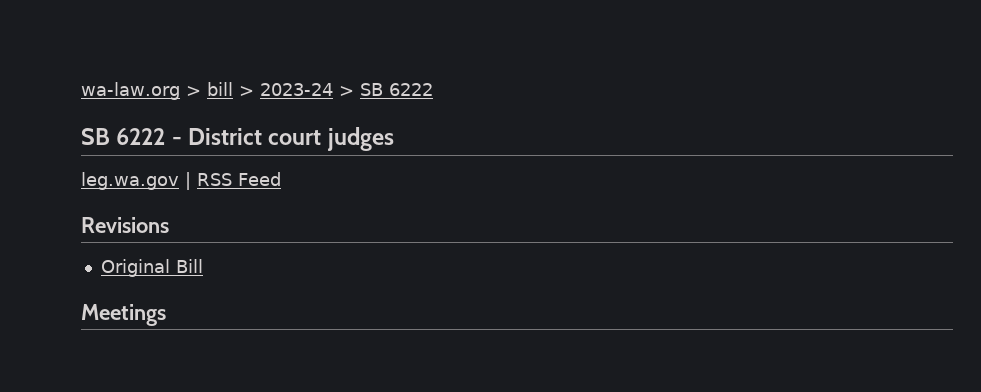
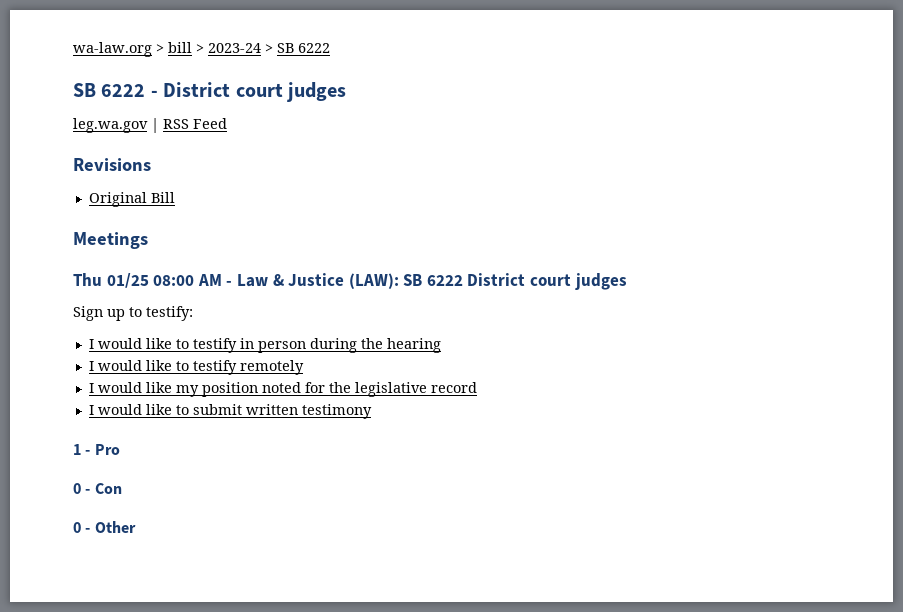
+ Thu 01/25 08:00 AM - Law & Justice (LAW): SB 6222 District court judges
+ Sign up to testify:
+ I would like to testify in person during the hearing
+ I would like to testify remotely
+ I would like my position noted for the legislative record
+ I would like to submit written testimony
+ 1 - Pro
+ 0 - Con
+ 0 - Other

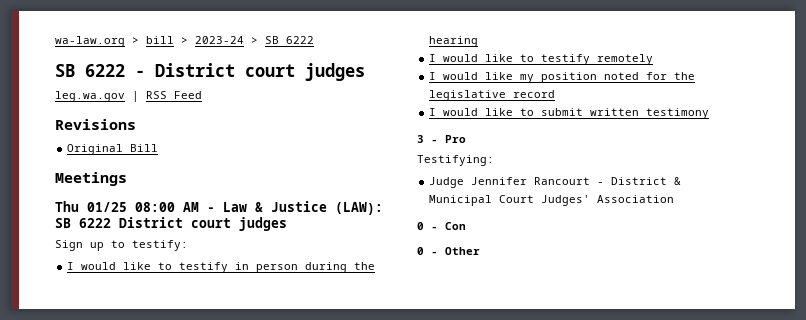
- 1 - Pro
+ 3 - Pro
+ Testifying:
+ Judge Jennifer Rancourt - District & Municipal Court Judges' Association

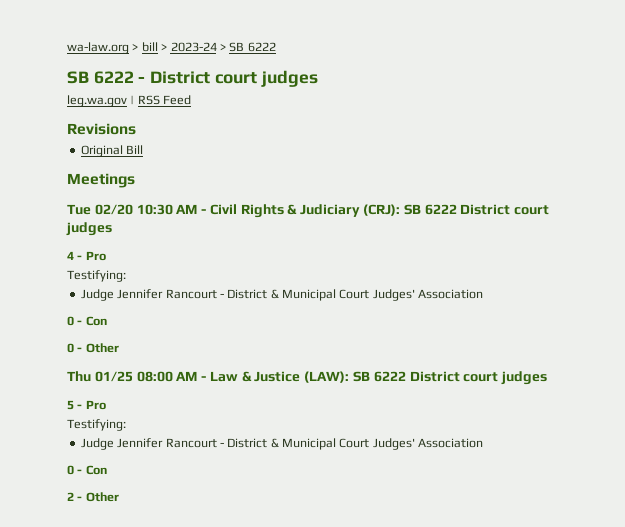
- Thu 01/25 08:00 AM - Law & Justice (LAW): SB 6222 District court judges
- Sign up to testify:
- I would like to testify in person during the hearing
- I would like to testify remotely
- I would like my position noted for the legislative record
- I would like to submit written testimony
- 3 - Pro
+ Tue 02/20 10:30 AM - Civil Rights & Judiciary (CRJ): SB 6222 District court judges
+ 4 - Pro
+ Thu 01/25 08:00 AM - Law & Justice (LAW): SB 6222 District court judges
+ 5 - Pro
+ Testifying:
+ Judge Jennifer Rancourt - District & Municipal Court Judges' Association
+ 0 - Con
+ 2 - Other

